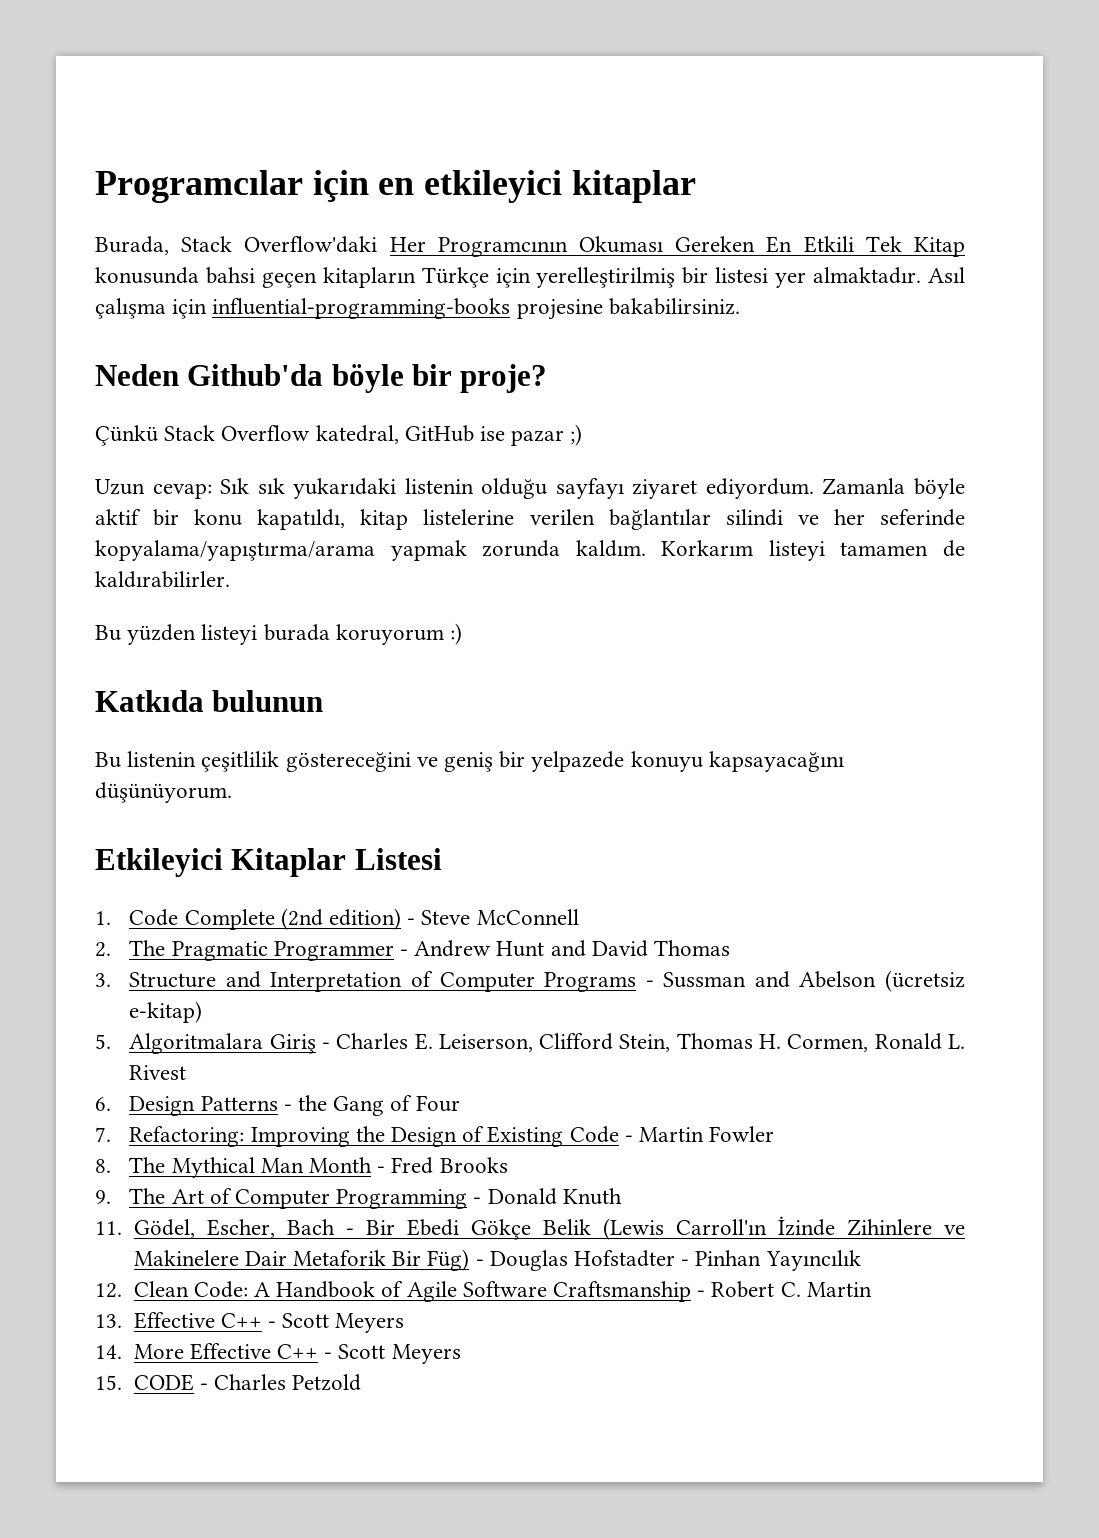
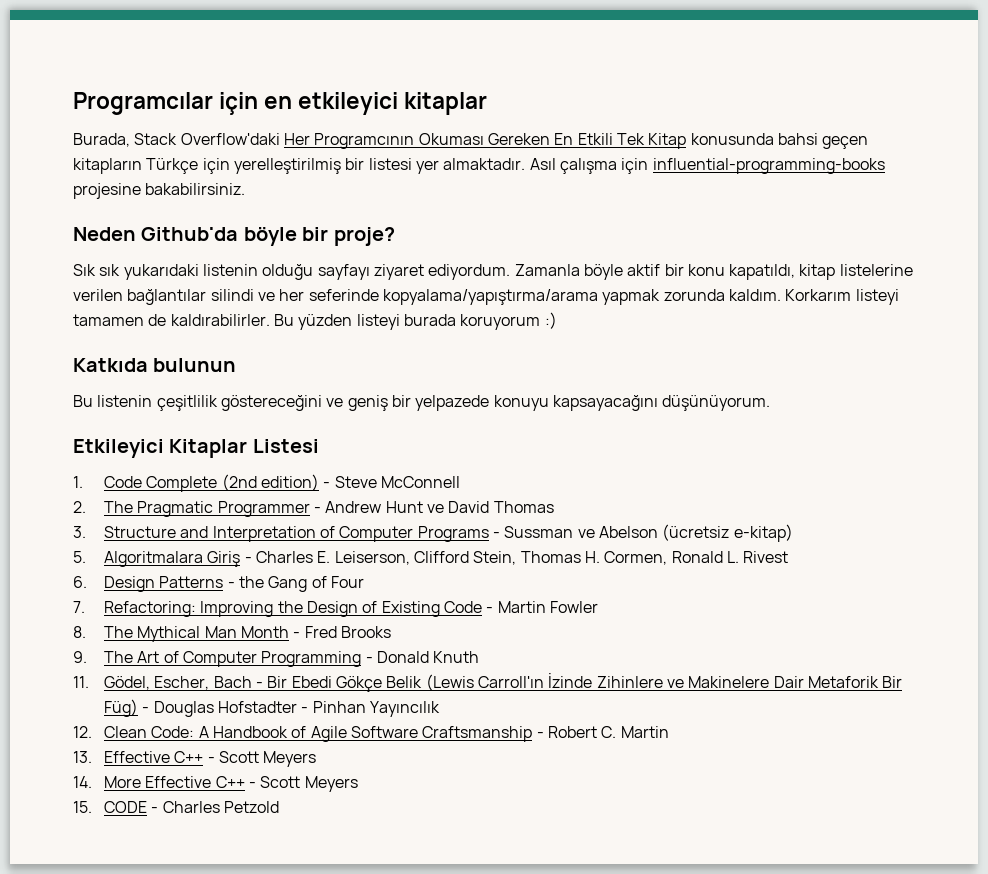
- Çünkü Stack Overflow katedral, GitHub ise pazar ;)
- Uzun cevap: Sık sık yukarıdaki listenin olduğu sayfayı ziyaret ediyordum.
+ Sık sık yukarıdaki listenin olduğu sayfayı ziyaret ediyordum.
- Korkarım listeyi tamamen de kaldırabilirler.
- Bu yüzden listeyi burada koruyorum :)
+ Korkarım listeyi tamamen de kaldırabilirler. Bu yüzden listeyi burada koruyorum :)
- 2. The Pragmatic Programmer - Andrew Hunt and David Thomas
+ 2. The Pragmatic Programmer - Andrew Hunt ve David Thomas
- 3. Structure and Interpretation of Computer Programs - Sussman and Abelson (ücretsiz e-kitap)
+ 3. Structure and Interpretation of Computer Programs - Sussman ve Abelson (ücretsiz e-kitap)

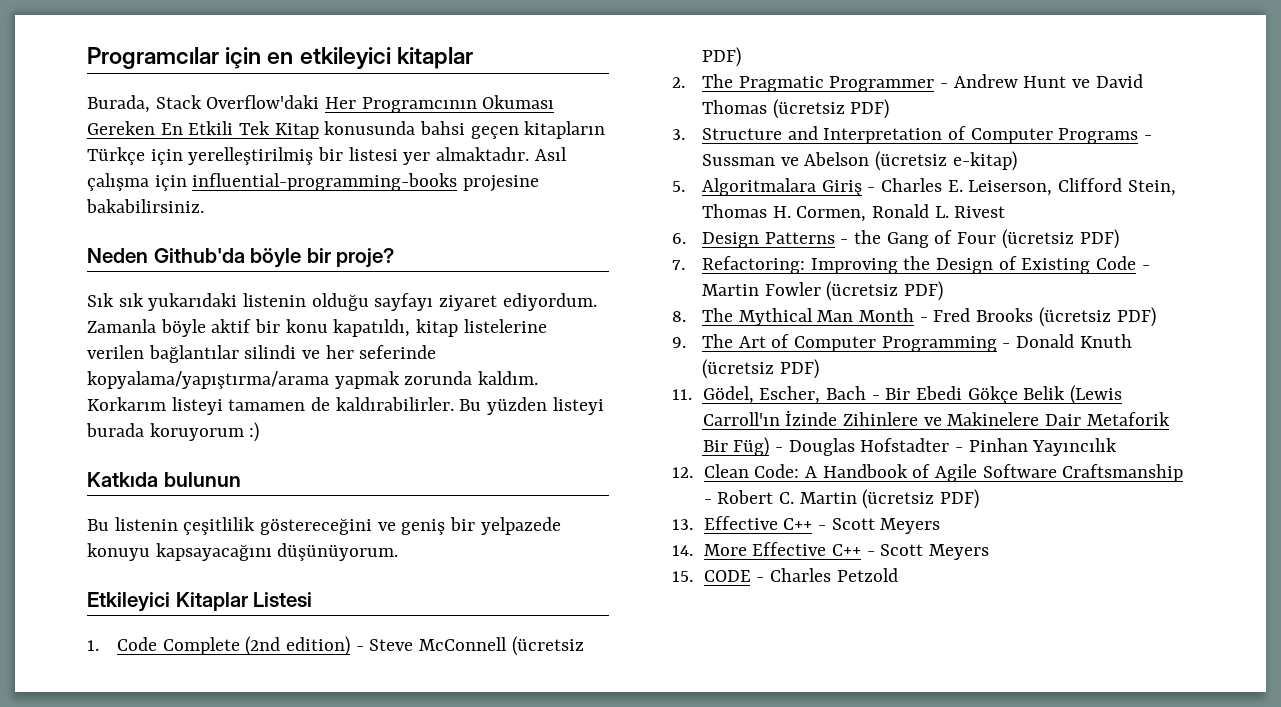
- 1. Code Complete (2nd edition) - Steve McConnell
+ 1. Code Complete (2nd edition) - Steve McConnell (ücretsiz PDF)
- 2. The Pragmatic Programmer - Andrew Hunt ve David Thomas
+ 2. The Pragmatic Programmer - Andrew Hunt ve David Thomas (ücretsiz PDF)
- 6. Design Patterns - the Gang of Four
+ 6. Design Patterns - the Gang of Four (ücretsiz PDF)
- 7. Refactoring: Improving the Design of Existing Code - Martin Fowler
+ 7. Refactoring: Improving the Design of Existing Code - Martin Fowler (ücretsiz PDF)
- 8. The Mythical Man Month - Fred Brooks
+ 8. The Mythical Man Month - Fred Brooks (ücretsiz PDF)
- 9. The Art of Computer Programming - Donald Knuth
+ 9. The Art of Computer Programming - Donald Knuth (ücretsiz PDF)
- 12. Clean Code: A Handbook of Agile Software Craftsmanship - Robert C. Martin
+ 12. Clean Code: A Handbook of Agile Software Craftsmanship - Robert C. Martin (ücretsiz PDF)

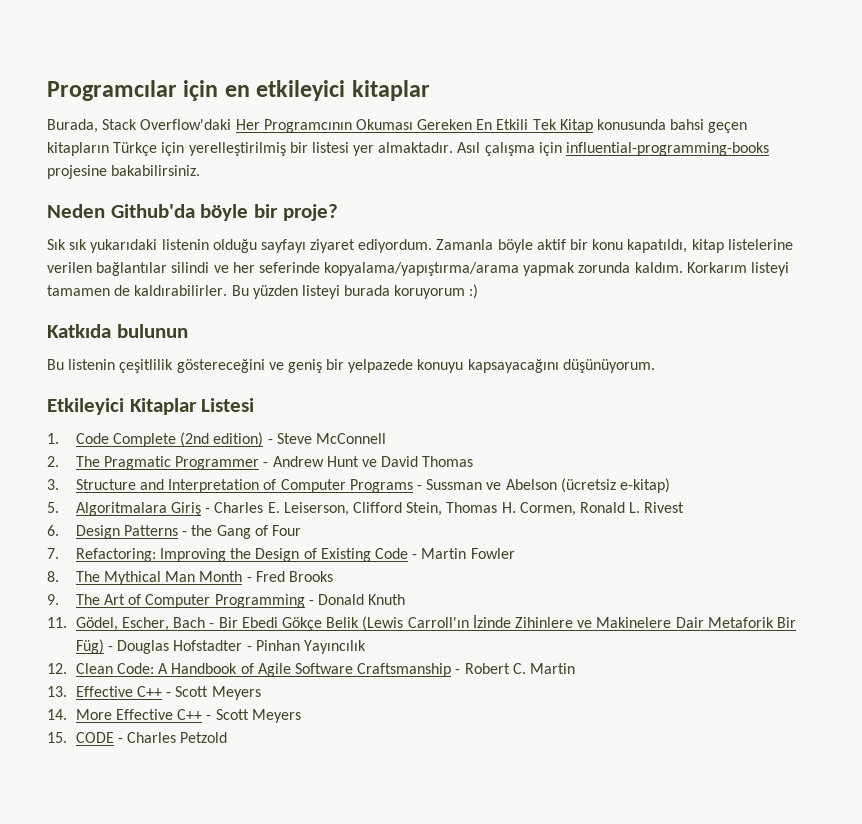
- 1. Code Complete (2nd edition) - Steve McConnell (ücretsiz PDF)
+ 1. Code Complete (2nd edition) - Steve McConnell
- 2. The Pragmatic Programmer - Andrew Hunt ve David Thomas (ücretsiz PDF)
+ 2. The Pragmatic Programmer - Andrew Hunt ve David Thomas
- 6. Design Patterns - the Gang of Four (ücretsiz PDF)
+ 6. Design Patterns - the Gang of Four
- 7. Refactoring: Improving the Design of Existing Code - Martin Fowler (ücretsiz PDF)
+ 7. Refactoring: Improving the Design of Existing Code - Martin Fowler
- 8. The Mythical Man Month - Fred Brooks (ücretsiz PDF)
+ 8. The Mythical Man Month - Fred Brooks
- 9. The Art of Computer Programming - Donald Knuth (ücretsiz PDF)
+ 9. The Art of Computer Programming - Donald Knuth
- 12. Clean Code: A Handbook of Agile Software Craftsmanship - Robert C. Martin (ücretsiz PDF)
+ 12. Clean Code: A Handbook of Agile Software Craftsmanship - Robert C. Martin

